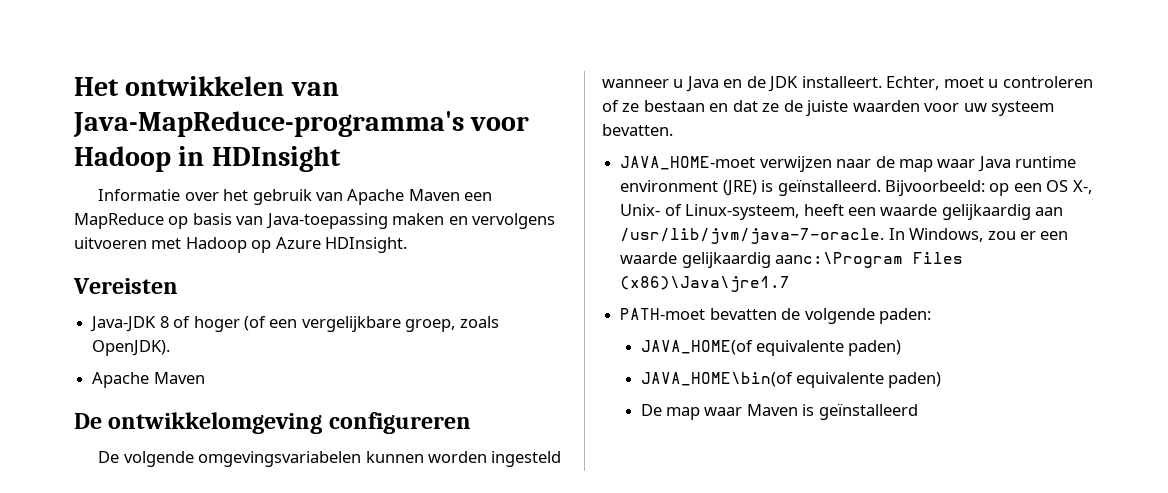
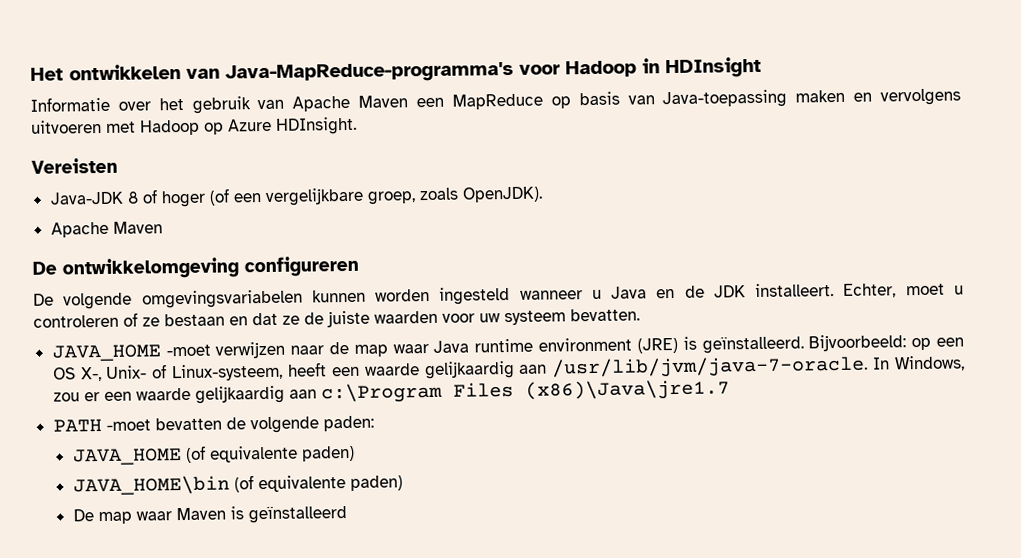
- JAVA_HOME-moet verwijzen naar de map waar Java runtime environment (JRE) is geïnstalleerd.
+ JAVA_HOME -moet verwijzen naar de map waar Java runtime environment (JRE) is geïnstalleerd.
- In Windows, zou er een waarde gelijkaardig aanc:\Program Files (x86)\Java\jre1.7
+ In Windows, zou er een waarde gelijkaardig aan c:\Program Files (x86)\Java\jre1.7
- PATH-moet bevatten de volgende paden:
+ PATH -moet bevatten de volgende paden:
- JAVA_HOME(of equivalente paden)
- JAVA_HOME\bin(of equivalente paden)
+ JAVA_HOME (of equivalente paden)
+ JAVA_HOME\bin (of equivalente paden)

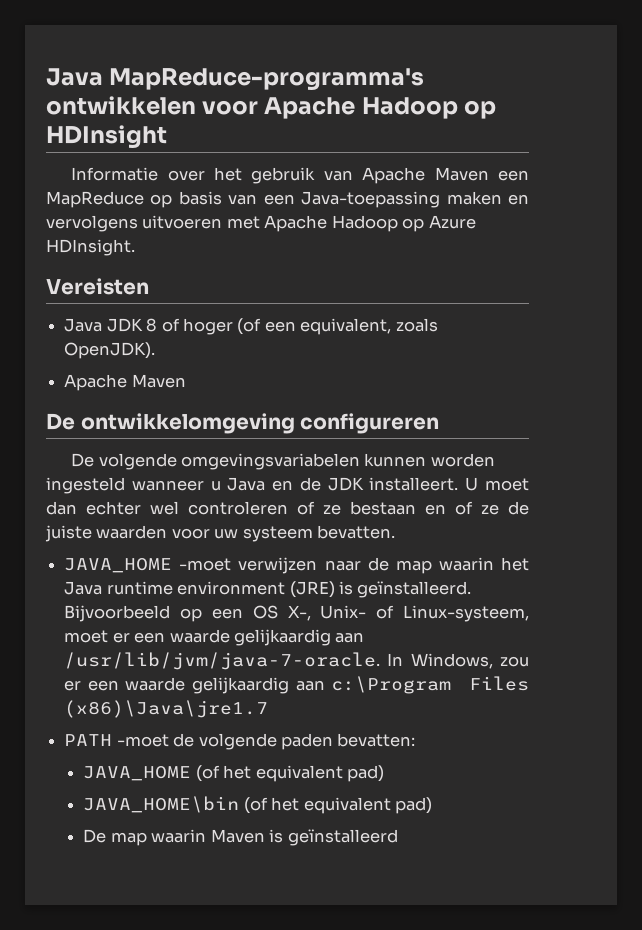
- Het ontwikkelen van Java-MapReduce-programma's voor Hadoop in HDInsight
+ Java MapReduce-programma's ontwikkelen voor Apache Hadoop op HDInsight
- Informatie over het gebruik van Apache Maven een MapReduce op basis van Java-toepassing maken en vervolgens uitvoeren met Hadoop op Azure HDInsight.
+ Informatie over het gebruik van Apache Maven een MapReduce op basis van een Java-toepassing maken en vervolgens uitvoeren met Apache Hadoop op Azure HDInsight.
- Java-JDK 8 of hoger (of een vergelijkbare groep, zoals OpenJDK).
+ Java JDK 8 of hoger (of een equivalent, zoals OpenJDK).
- Echter, moet u controleren of ze bestaan en dat ze de juiste waarden voor uw systeem bevatten.
+ U moet dan echter wel controleren of ze bestaan en of ze de juiste waarden voor uw systeem bevatten.
- JAVA_HOME -moet verwijzen naar de map waar Java runtime environment (JRE) is geïnstalleerd.
+ JAVA_HOME -moet verwijzen naar de map waarin het Java runtime environment (JRE) is geïnstalleerd.
- Bijvoorbeeld: op een OS X-, Unix- of Linux-systeem, heeft een waarde gelijkaardig aan /usr/lib/jvm/java-7-oracle.
+ Bijvoorbeeld op een OS X-, Unix- of Linux-systeem, moet er een waarde gelijkaardig aan /usr/lib/jvm/java-7-oracle.
- PATH -moet bevatten de volgende paden:
+ PATH -moet de volgende paden bevatten:
- JAVA_HOME (of equivalente paden)
+ JAVA_HOME (of het equivalent pad)
- JAVA_HOME\bin (of equivalente paden)
+ JAVA_HOME\bin (of het equivalent pad)
- De map waar Maven is geïnstalleerd
+ De map waarin Maven is geïnstalleerd

